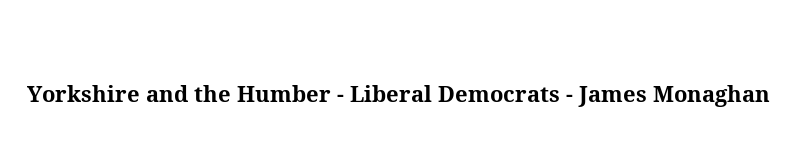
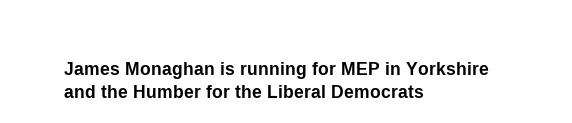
- Yorkshire and the Humber - Liberal Democrats - James Monaghan
+ James Monaghan is running for MEP in Yorkshire and the Humber for the Liberal Democrats

